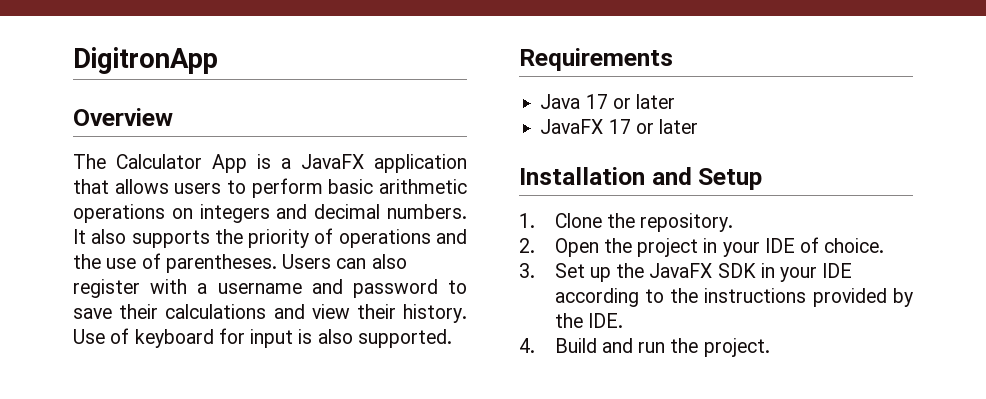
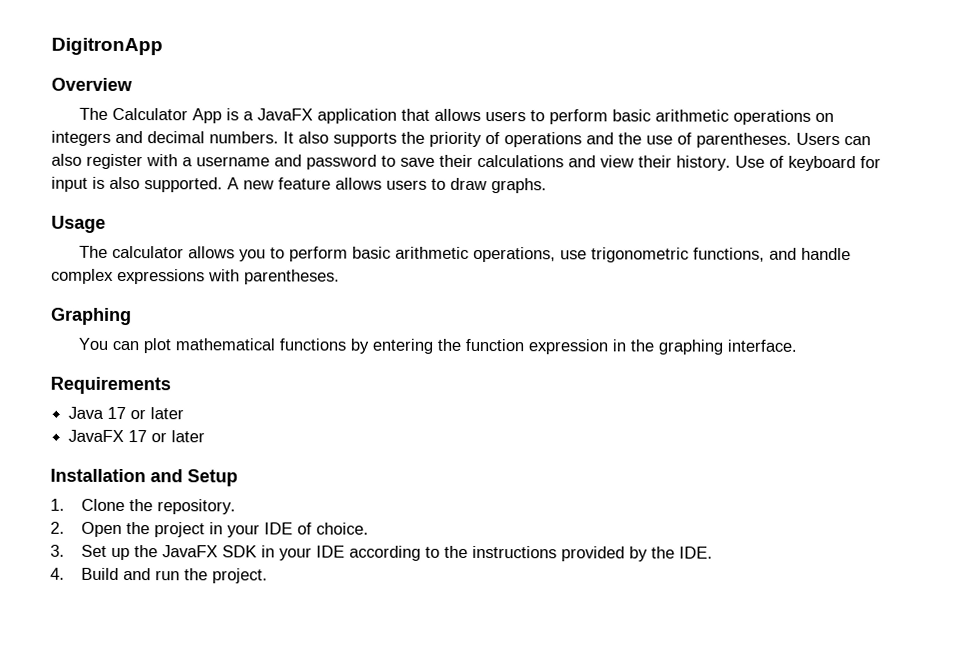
+ A new feature allows users to draw graphs.
+ Usage
+ The calculator allows you to perform basic arithmetic operations, use trigonometric functions, and handle complex expressions with parentheses.
+ Graphing
+ You can plot mathematical functions by entering the function expression in the graphing interface.

